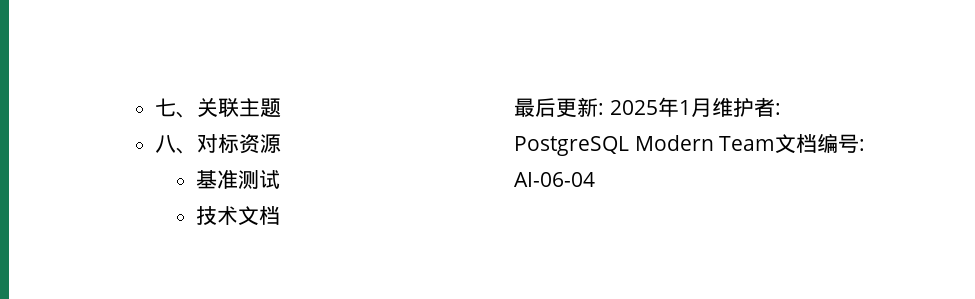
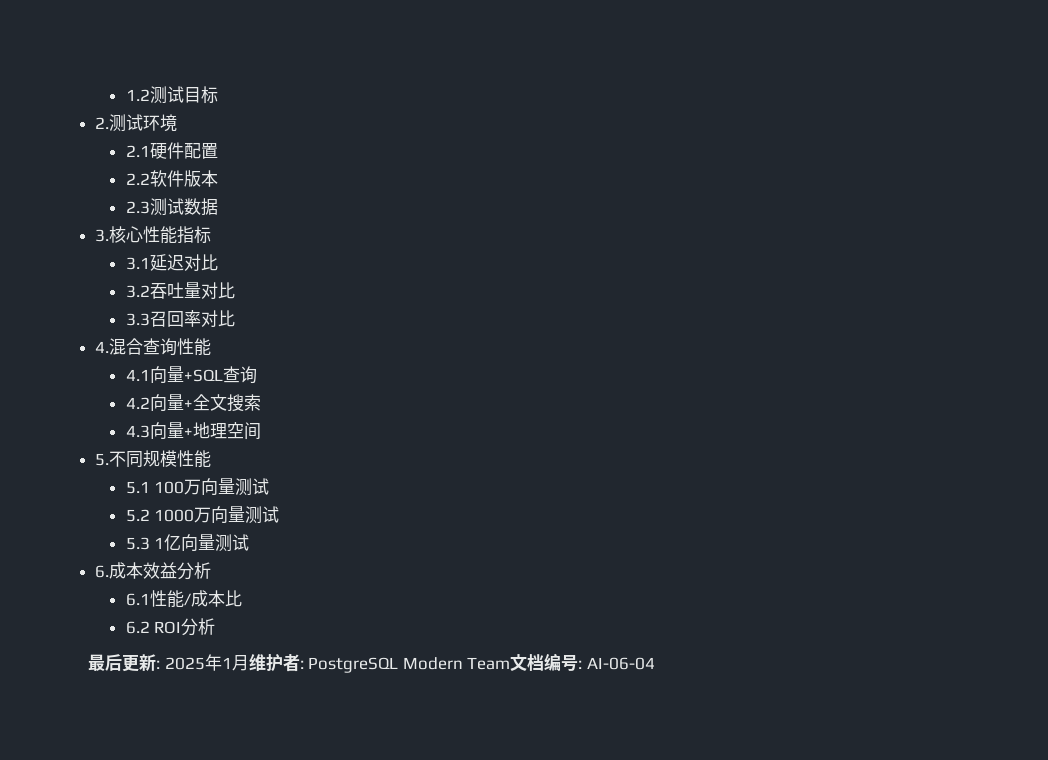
- 七、关联主题
- 八、对标资源
- 基准测试
- 技术文档
+ 1.2测试目标
+ 2.测试环境
+ 2.1硬件配置
+ 2.2软件版本
+ 2.3测试数据
+ 3.核心性能指标
+ 3.1延迟对比
+ 3.2吞吐量对比
+ 3.3召回率对比
+ 4.混合查询性能
+ 4.1向量+SQL查询
+ 4.2向量+全文搜索
+ 4.3向量+地理空间
+ 5.不同规模性能
+ 5.1 100万向量测试
+ 5.2 1000万向量测试
+ 5.3 1亿向量测试
+ 6.成本效益分析
+ 6.1性能/成本比
+ 6.2 ROI分析

